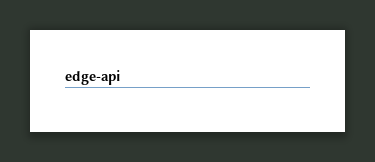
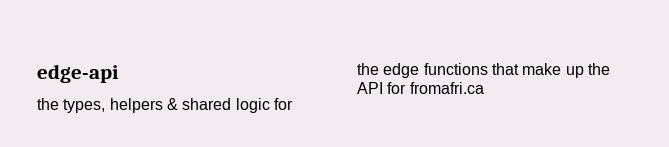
+ the types, helpers & shared logic for the edge functions that make up the API for fromafri.ca

